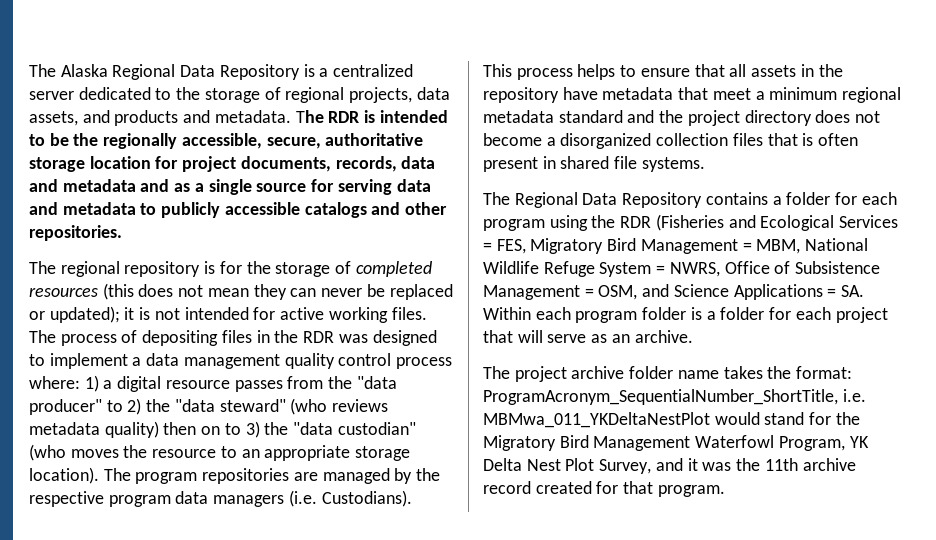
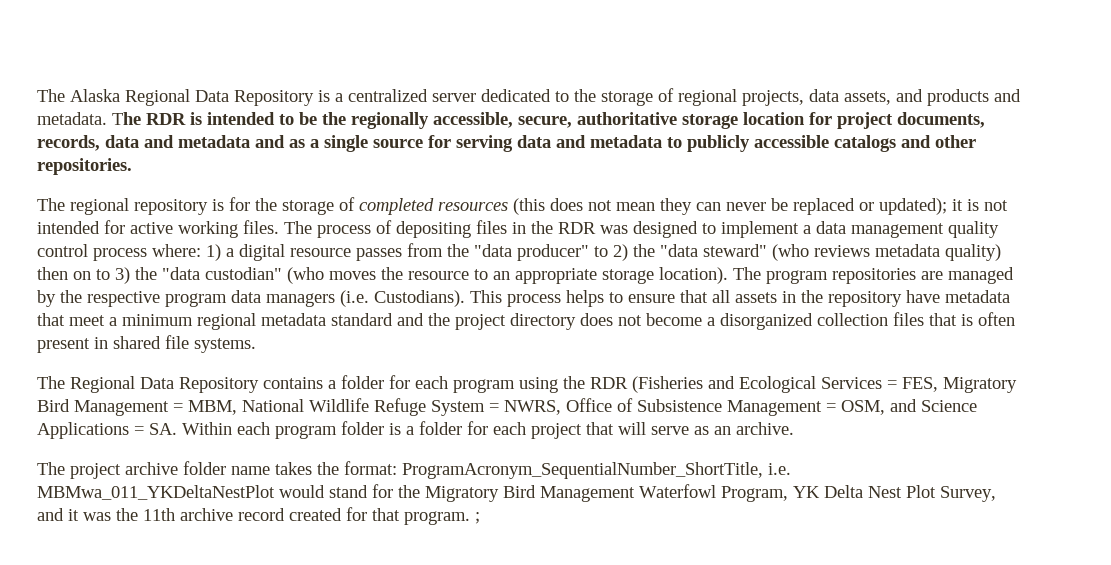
- The program repositories are managed by the respective program data managers (i.e. Custodians).
- This process helps to ensure that all assets in the repository have metadata that meet a minimum regional metadata standard and the project directory does not become a disorganized collection files that is often present in shared file systems.
+ The program repositories are managed by the respective program data managers (i.e. Custodians). This process helps to ensure that all assets in the repository have metadata that meet a minimum regional metadata standard and the project directory does not become a disorganized collection files that is often present in shared file systems.
- The project archive folder name takes the format: ProgramAcronym_SequentialNumber_ShortTitle, i.e. MBMwa_011_YKDeltaNestPlot would stand for the Migratory Bird Management Waterfowl Program, YK Delta Nest Plot Survey, and it was the 11th archive record created for that program.
+ The project archive folder name takes the format: ProgramAcronym_SequentialNumber_ShortTitle, i.e. MBMwa_011_YKDeltaNestPlot would stand for the Migratory Bird Management Waterfowl Program, YK Delta Nest Plot Survey, and it was the 11th archive record created for that program. ;

